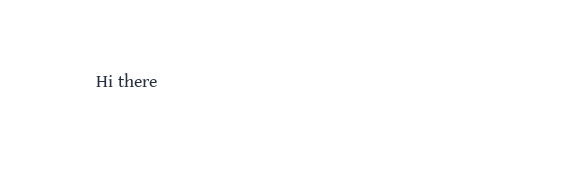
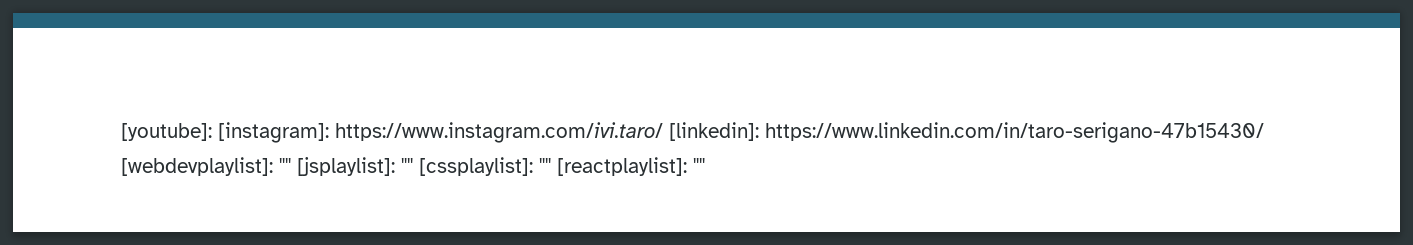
- Hi there
+ [youtube]: [instagram]: https://www.instagram.com/ivi.taro/ [linkedin]: https://www.linkedin.com/in/taro-serigano-47b15430/ [webdevplaylist]: "" [jsplaylist]: "" [cssplaylist]: "" [reactplaylist]: ""

